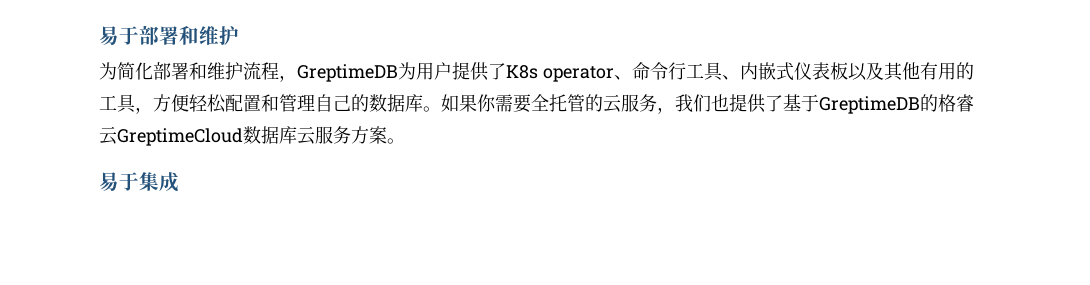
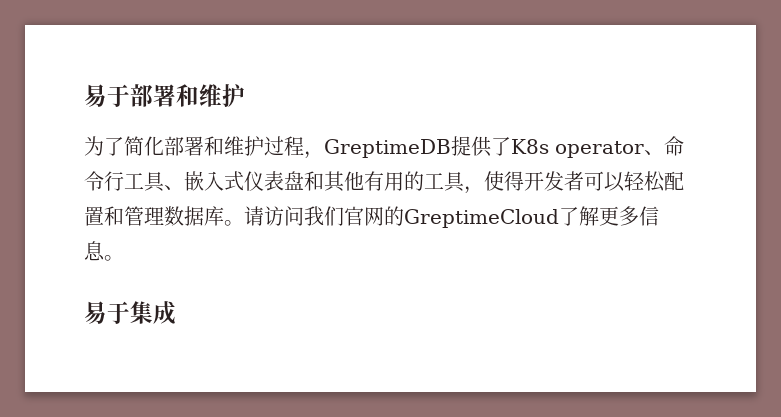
- 为简化部署和维护流程，GreptimeDB为用户提供了K8s operator、命令行工具、内嵌式仪表板以及其他有用的工具，方便轻松配置和管理自己的数据库。
+ 为了简化部署和维护过程，GreptimeDB提供了K8s operator、命令行工具、嵌入式仪表盘和其他有用的工具，使得开发者可以轻松配置和管理数据库。
- 如果你需要全托管的云服务，我们也提供了基于GreptimeDB的格睿云GreptimeCloud数据库云服务方案。
+ 请访问我们官网的GreptimeCloud了解更多信息。

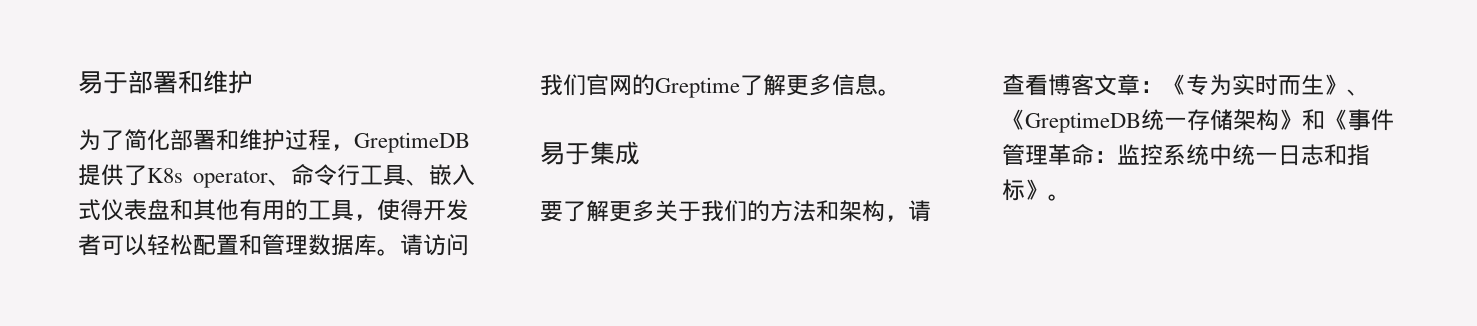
- 请访问我们官网的GreptimeCloud了解更多信息。
+ 请访问我们官网的Greptime了解更多信息。
+ 要了解更多关于我们的方法和架构，请查看博客文章：《专为实时而生》、《GreptimeDB统一存储架构》和《事件管理革命：监控系统中统一日志和指标》。

